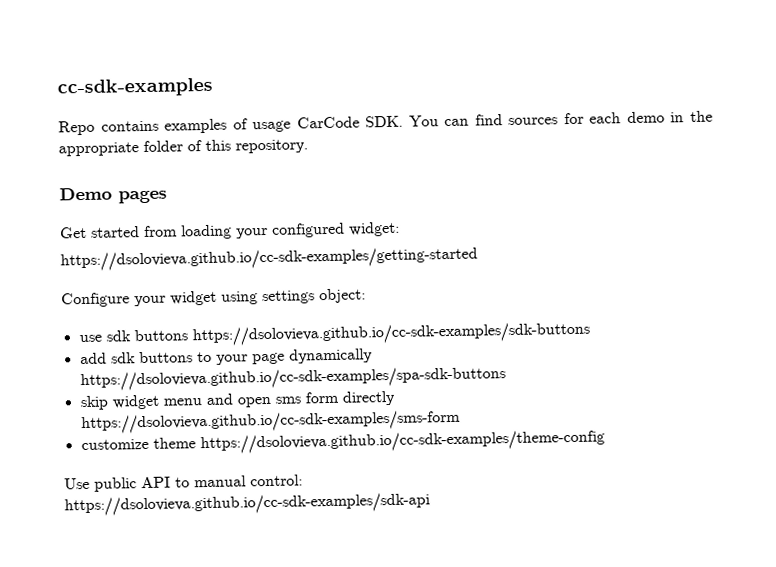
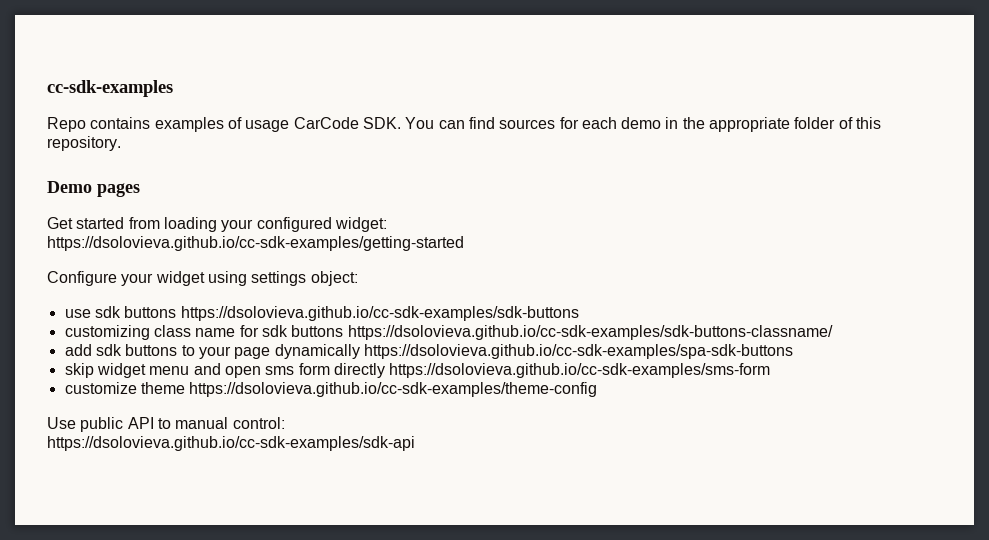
+ customizing class name for sdk buttons https://dsolovieva.github.io/cc-sdk-examples/sdk-buttons-classname/

